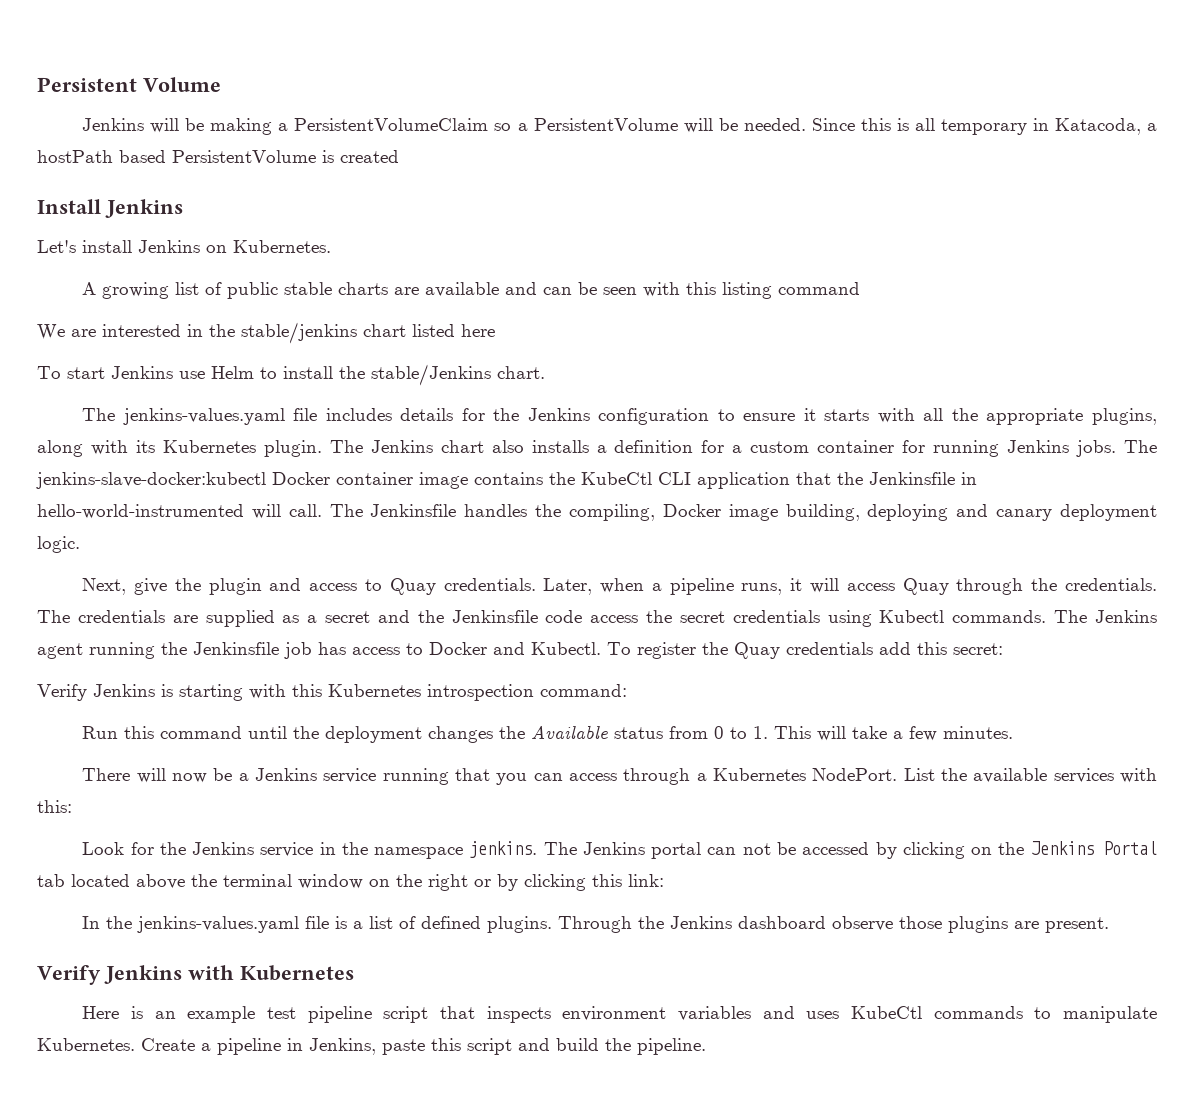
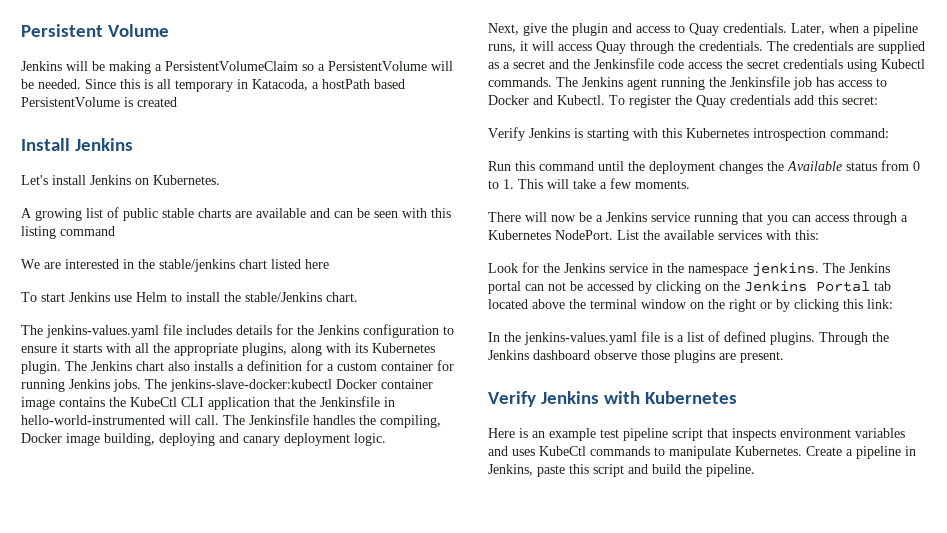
- Run this command until the deployment changes the Available status from 0 to 1. This will take a few minutes.
+ Run this command until the deployment changes the Available status from 0 to 1. This will take a few moments.

